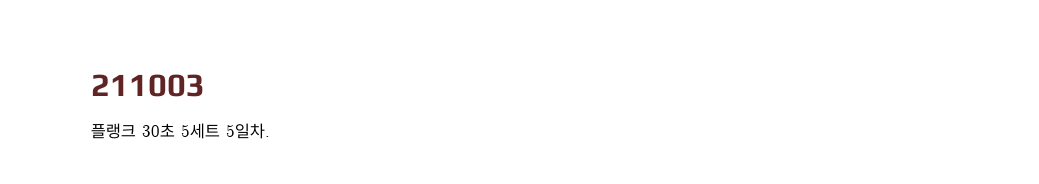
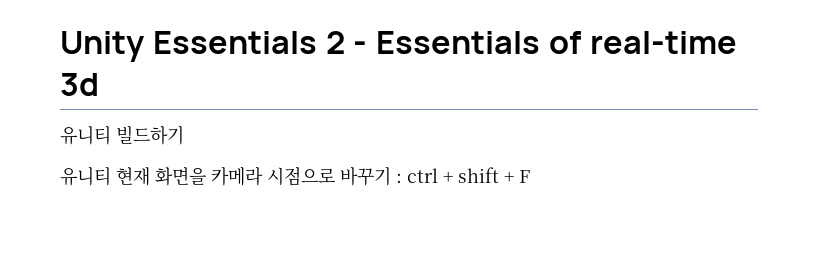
- 211003
- 플랭크 30초 5세트 5일차.
+ Unity Essentials 2 - Essentials of real-time 3d
+ 유니티 빌드하기
+ 유니티 현재 화면을 카메라 시점으로 바꾸기 : ctrl + shift + F

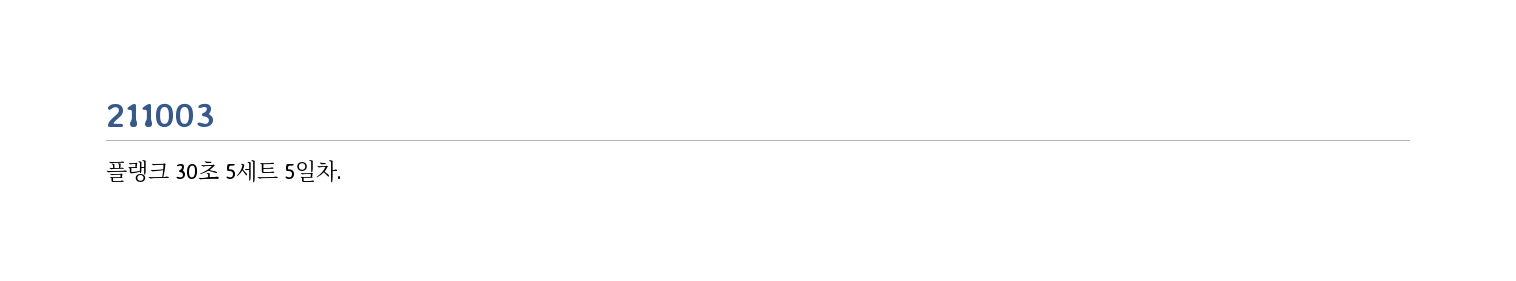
- Unity Essentials 2 - Essentials of real-time 3d
- 유니티 빌드하기
- 유니티 현재 화면을 카메라 시점으로 바꾸기 : ctrl + shift + F
+ 211003
+ 플랭크 30초 5세트 5일차.

